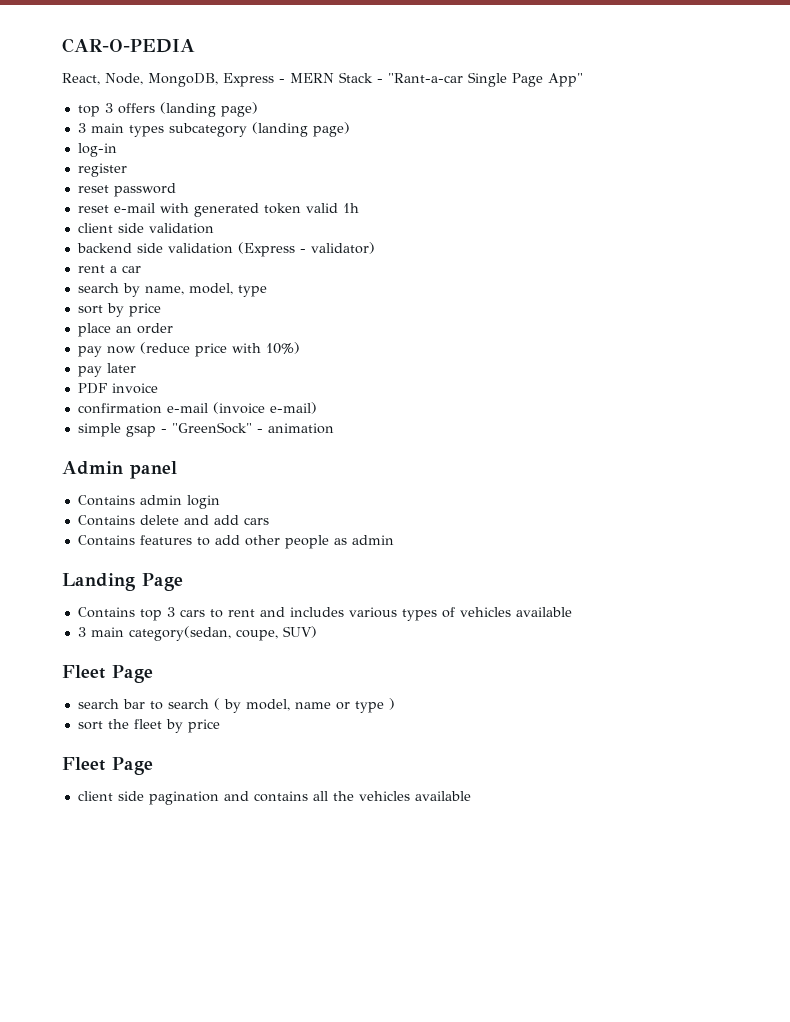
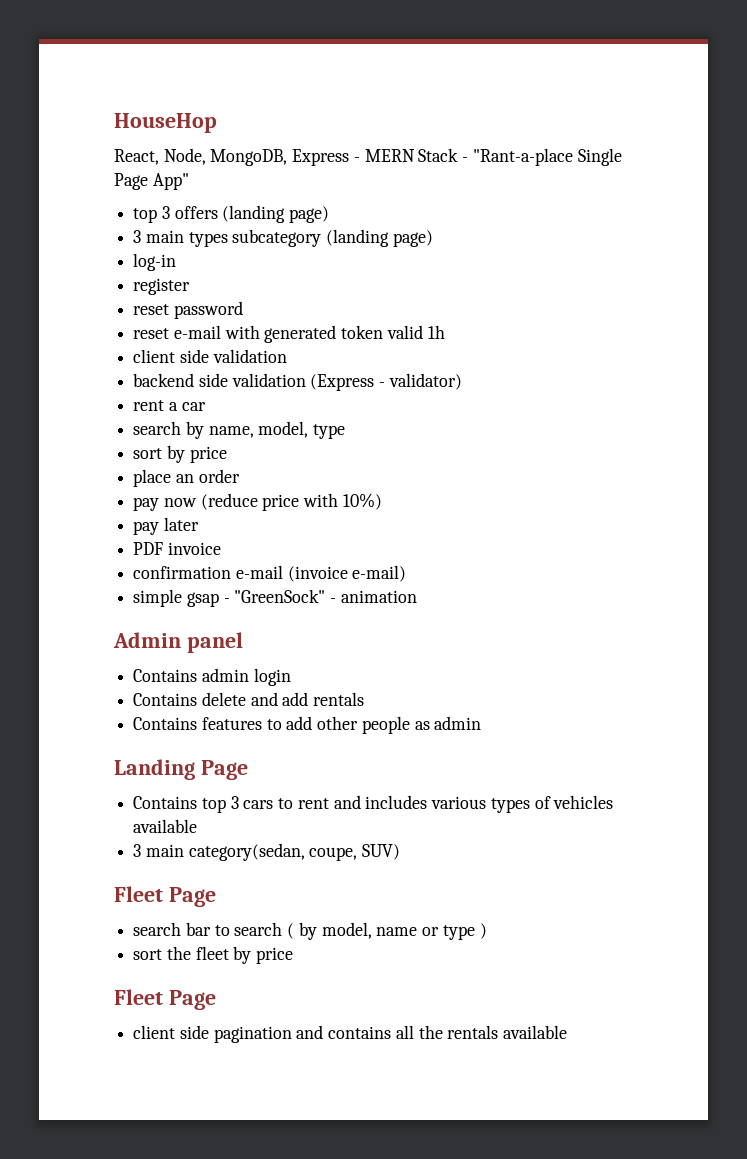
- CAR-O-PEDIA
+ HouseHop
- React, Node, MongoDB, Express - MERN Stack - "Rant-a-car Single Page App"
+ React, Node, MongoDB, Express - MERN Stack - "Rant-a-place Single Page App"
- Contains delete and add cars
+ Contains delete and add rentals
- client side pagination and contains all the vehicles available
+ client side pagination and contains all the rentals available

